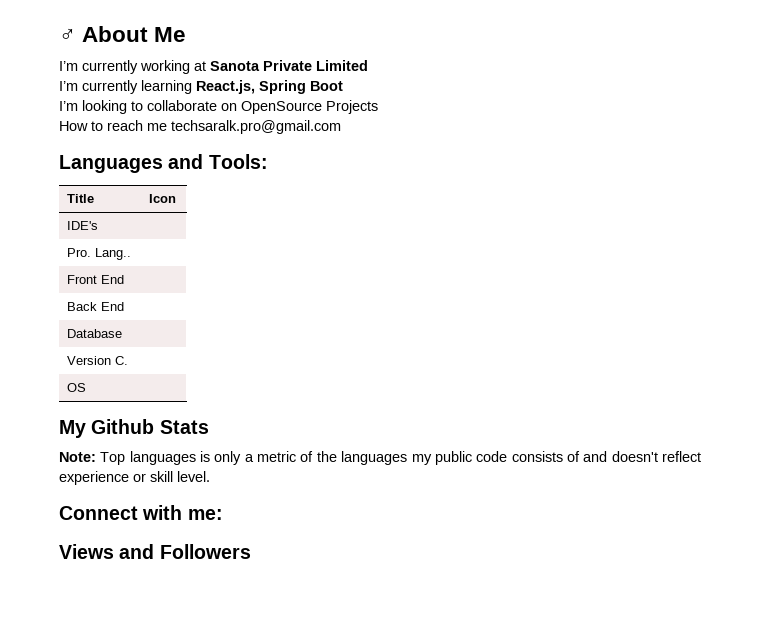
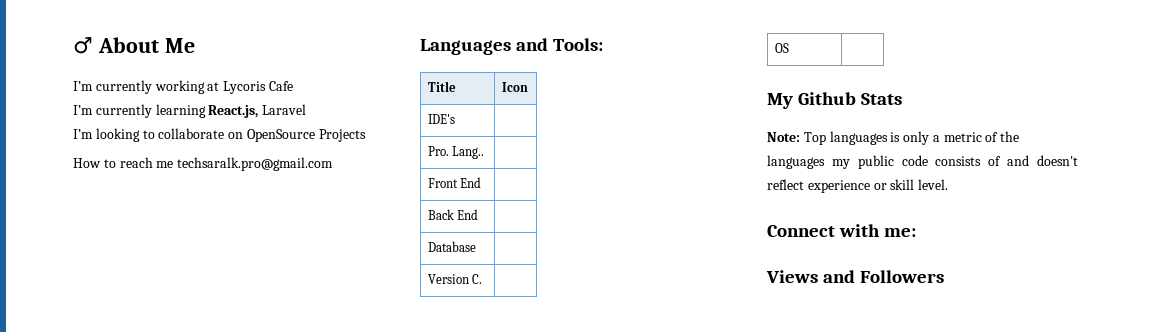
- I’m currently working at Sanota Private Limited
+ I’m currently working at Lycoris Cafe
- I’m currently learning React.js, Spring Boot
+ I’m currently learning React.js, Laravel

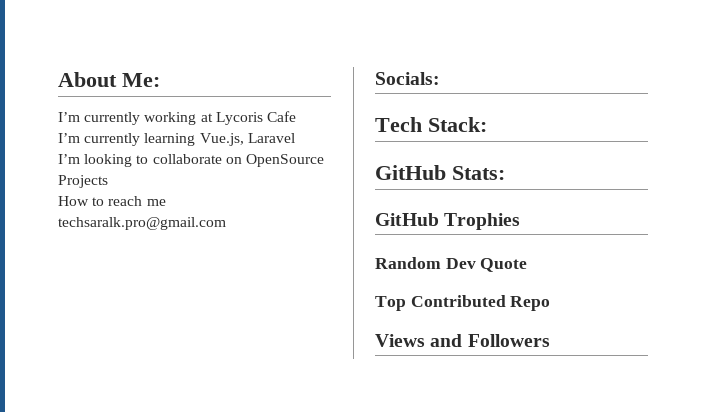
- ♂ About Me
+ About Me:
- I’m currently learning React.js, Laravel
+ I’m currently learning Vue.js, Laravel
- Languages and Tools:
- Title | Icon
- IDE's |
- Pro. Lang.. |
- Front End |
- Back End |
- Database |
- Version C. |
- OS |
- My Github Stats
- Note: Top languages is only a metric of the languages my public code consists of and doesn't reflect experience or skill level.
- Connect with me:
+ Socials:
+ Tech Stack:
+ GitHub Stats:
+ GitHub Trophies
+ Random Dev Quote
+ Top Contributed Repo

